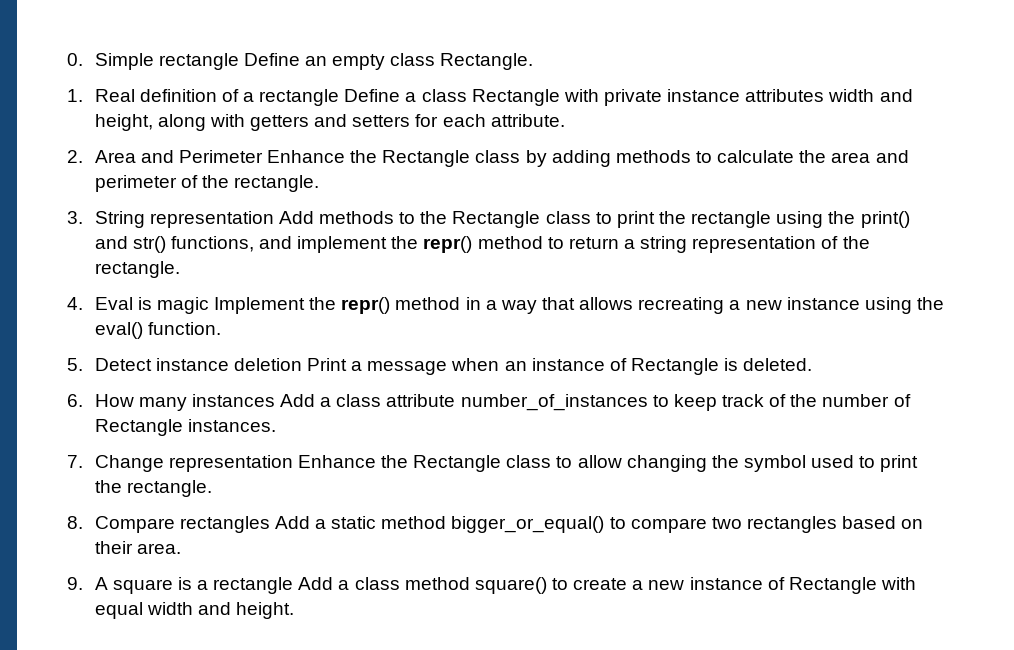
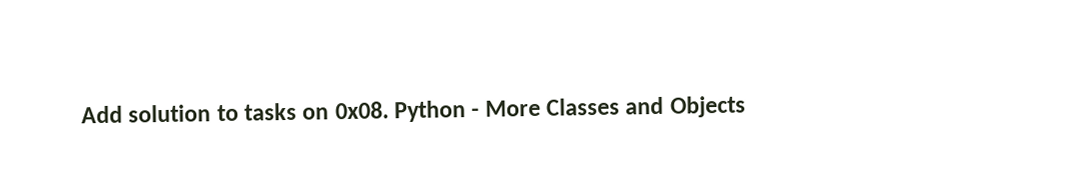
- 0. Simple rectangle Define an empty class Rectangle.
- 1. Real definition of a rectangle Define a class Rectangle with private instance attributes width and height, along with getters and setters for each attribute.
- 2. Area and Perimeter Enhance the Rectangle class by adding methods to calculate the area and perimeter of the rectangle.
- 3. String representation Add methods to the Rectangle class to print the rectangle using the print() and str() functions, and implement the repr() method to return a string representation of the rectangle.
- 4. Eval is magic Implement the repr() method in a way that allows recreating a new instance using the eval() function.
- 5. Detect instance deletion Print a message when an instance of Rectangle is deleted.
- 6. How many instances Add a class attribute number_of_instances to keep track of the number of Rectangle instances.
- 7. Change representation Enhance the Rectangle class to allow changing the symbol used to print the rectangle.
- 8. Compare rectangles Add a static method bigger_or_equal() to compare two rectangles based on their area.
- 9. A square is a rectangle Add a class method square() to create a new instance of Rectangle with equal width and height.
+ Add solution to tasks on 0x08. Python - More Classes and Objects

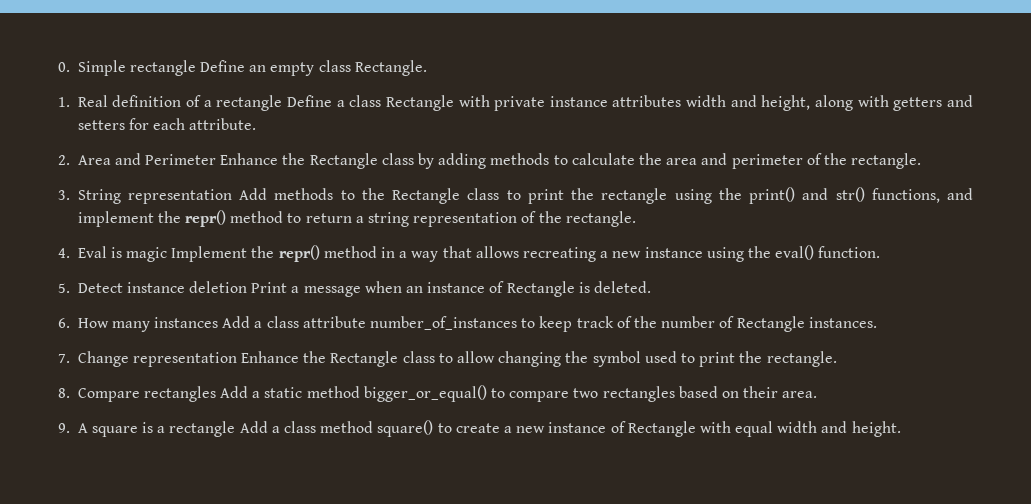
- Add solution to tasks on 0x08. Python - More Classes and Objects
+ 0. Simple rectangle Define an empty class Rectangle.
+ 1. Real definition of a rectangle Define a class Rectangle with private instance attributes width and height, along with getters and setters for each attribute.
+ 2. Area and Perimeter Enhance the Rectangle class by adding methods to calculate the area and perimeter of the rectangle.
+ 3. String representation Add methods to the Rectangle class to print the rectangle using the print() and str() functions, and implement the repr() method to return a string representation of the rectangle.
+ 4. Eval is magic Implement the repr() method in a way that allows recreating a new instance using the eval() function.
+ 5. Detect instance deletion Print a message when an instance of Rectangle is deleted.
+ 6. How many instances Add a class attribute number_of_instances to keep track of the number of Rectangle instances.
+ 7. Change representation Enhance the Rectangle class to allow changing the symbol used to print the rectangle.
+ 8. Compare rectangles Add a static method bigger_or_equal() to compare two rectangles based on their area.
+ 9. A square is a rectangle Add a class method square() to create a new instance of Rectangle with equal width and height.

